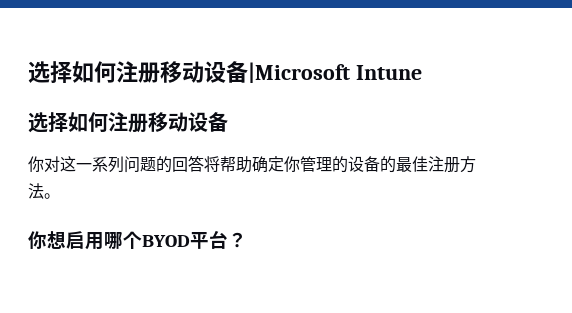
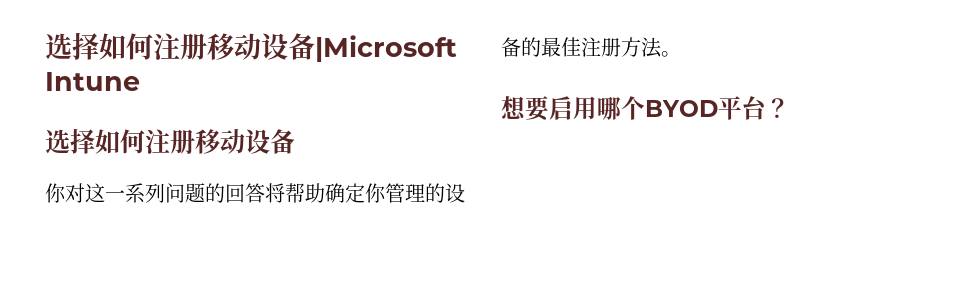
- 你想启用哪个BYOD平台？
+ 想要启用哪个BYOD平台？

